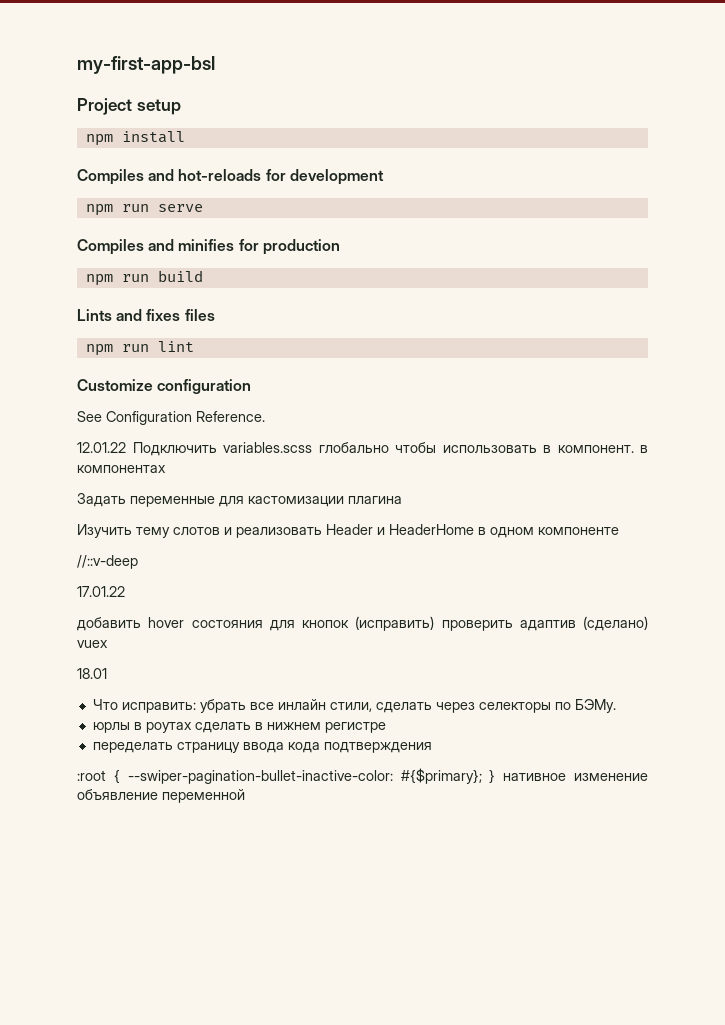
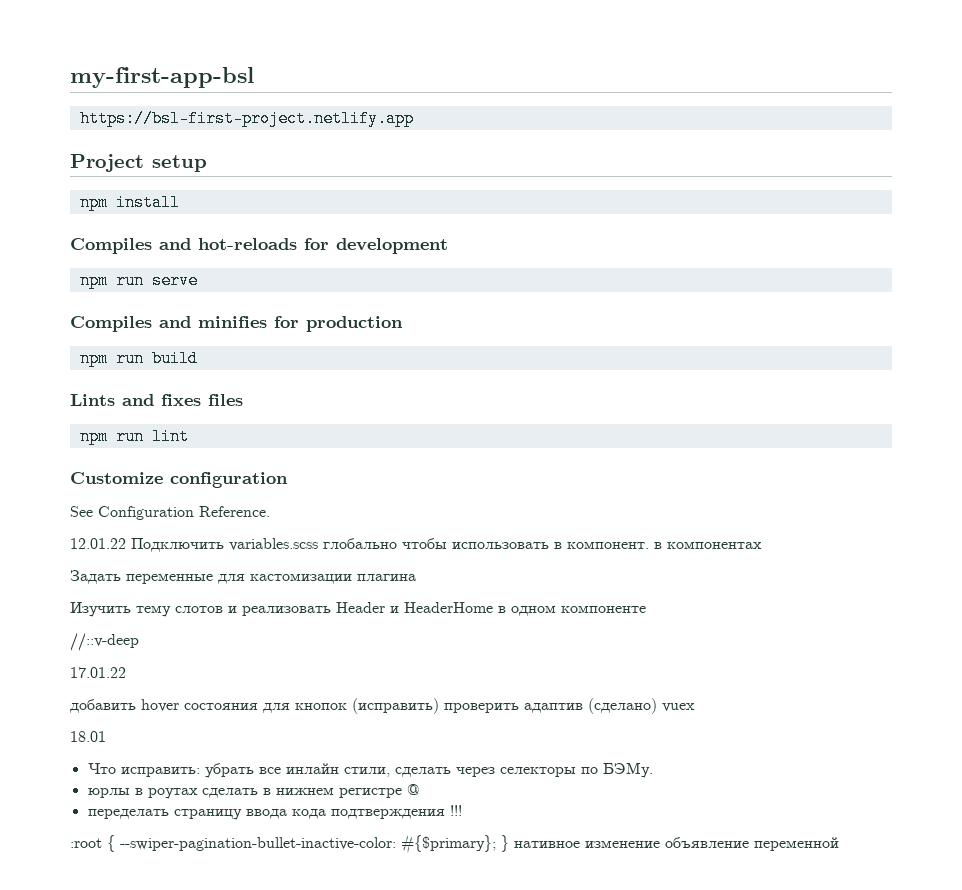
+ https://bsl-first-project.netlify.app
- юрлы в роутах сделать в нижнем регистре
+ юрлы в роутах сделать в нижнем регистре @
- переделать страницу ввода кода подтверждения
+ переделать страницу ввода кода подтверждения !!!

